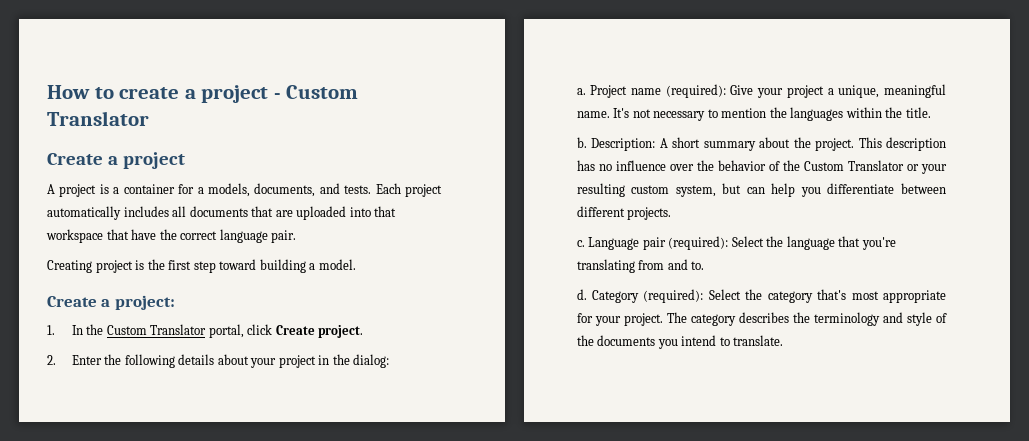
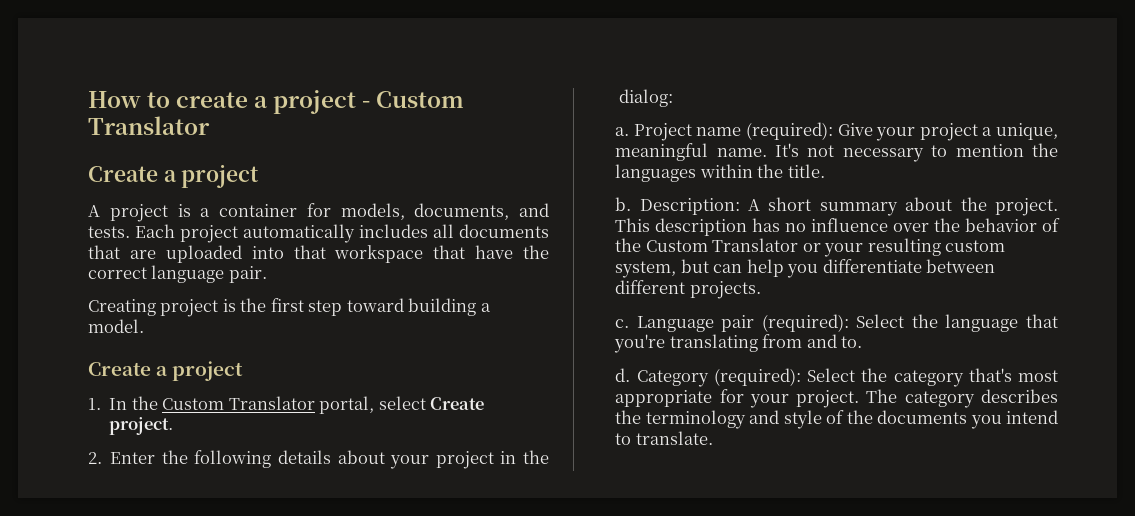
- A project is a container for a models, documents, and tests.
+ A project is a container for models, documents, and tests.
  Creating project is the first step toward building a model.
- Create a project:
+ Create a project
- 1. In the Custom Translator portal, click Create project.
+ 1. In the Custom Translator portal, select Create project.

